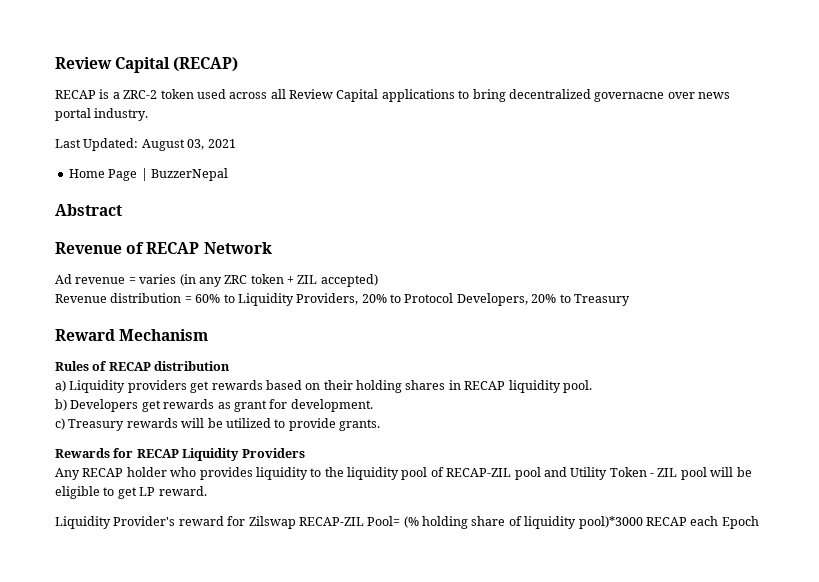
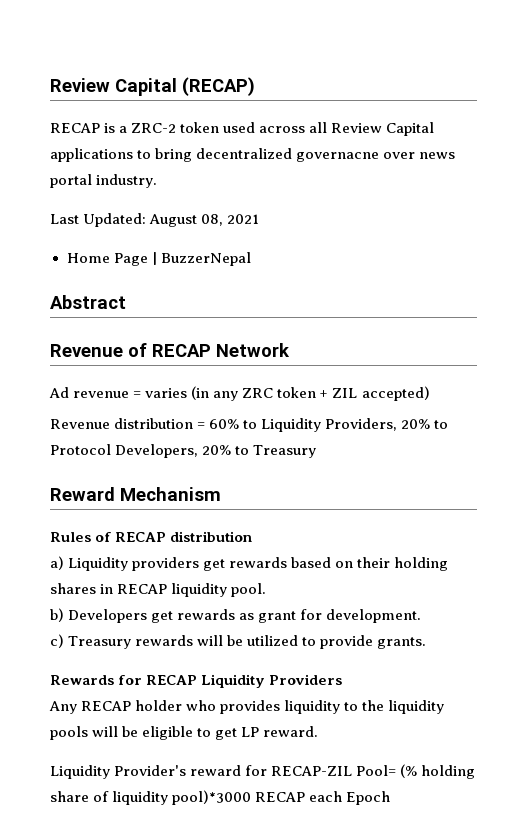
- Last Updated: August 03, 2021
+ Last Updated: August 08, 2021
- Any RECAP holder who provides liquidity to the liquidity pool of RECAP-ZIL pool and Utility Token - ZIL pool will be eligible to get LP reward.
+ Any RECAP holder who provides liquidity to the liquidity pools will be eligible to get LP reward.
- Liquidity Provider's reward for Zilswap RECAP-ZIL Pool= (% holding share of liquidity pool)*3000 RECAP each Epoch
+ Liquidity Provider's reward for RECAP-ZIL Pool= (% holding share of liquidity pool)*3000 RECAP each Epoch

